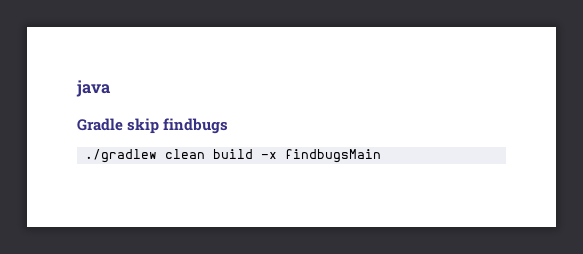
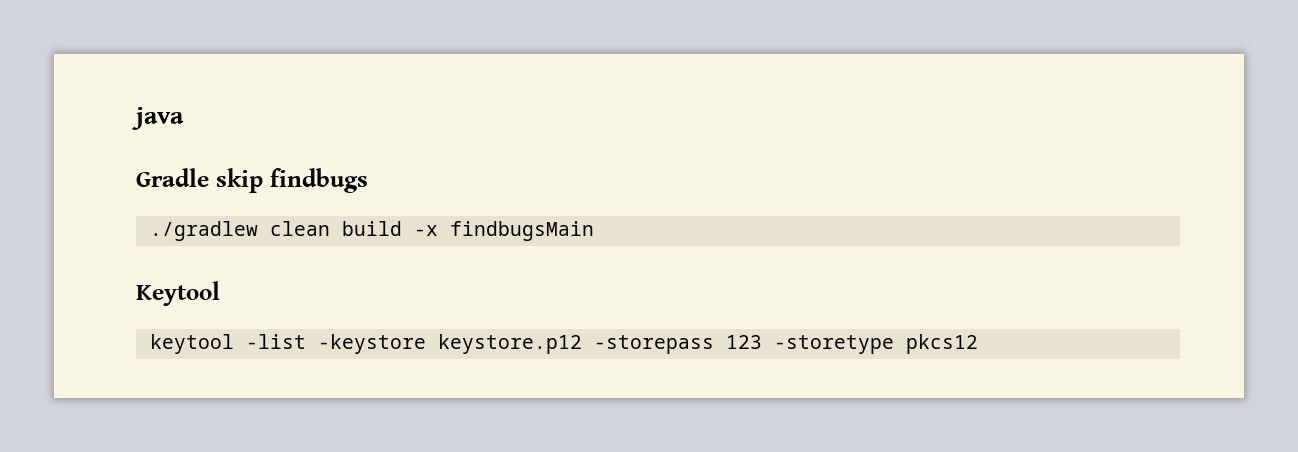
+ Keytool
+ keytool -list -keystore keystore.p12 -storepass 123 -storetype pkcs12

